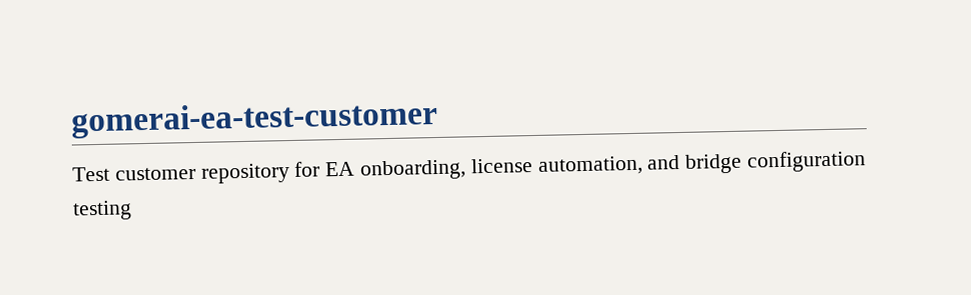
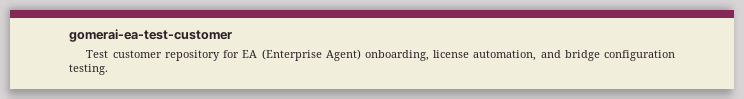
- Test customer repository for EA onboarding, license automation, and bridge configuration testing
+ Test customer repository for EA (Enterprise Agent) onboarding, license automation, and bridge configuration testing.

